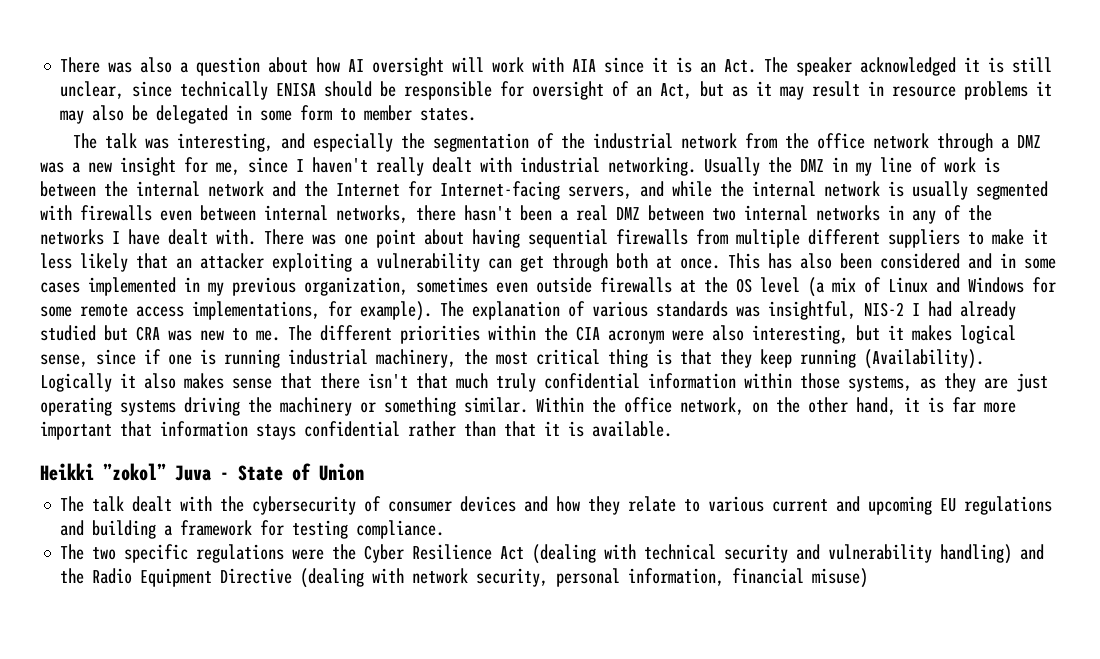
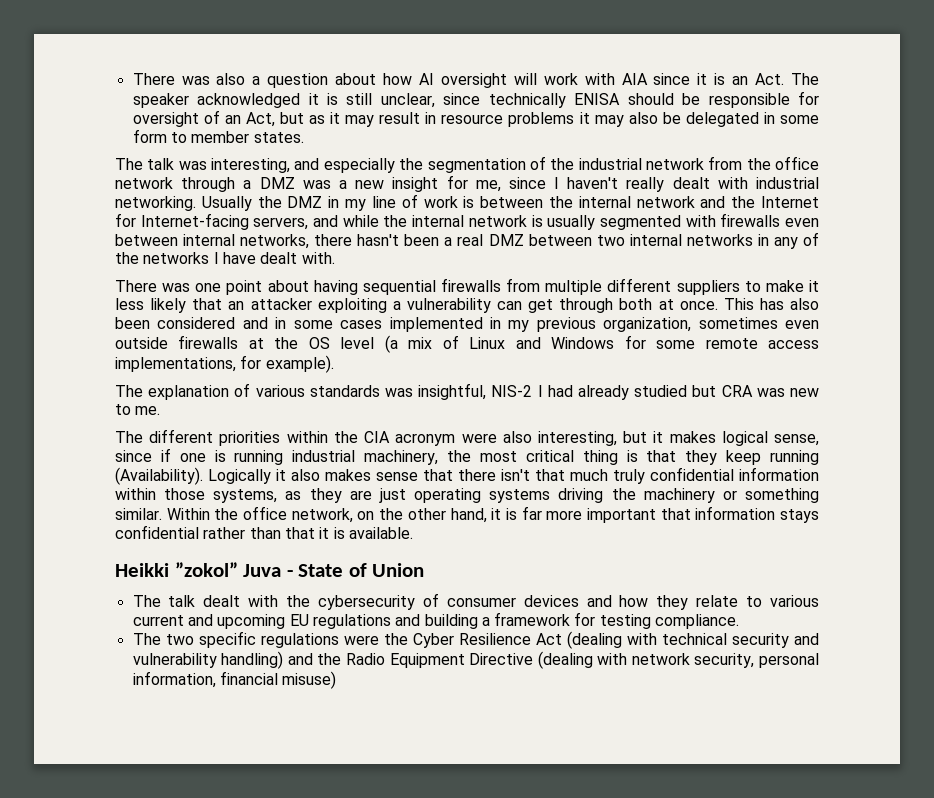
- Usually the DMZ in my line of work is between the internal network and the Internet for Internet-facing servers, and while the internal network is usually segmented with firewalls even between internal networks, there hasn't been a real DMZ between two internal networks in any of the networks I have dealt with. There was one point about having sequential firewalls from multiple different suppliers to make it less likely that an attacker exploiting a vulnerability can get through both at once.
+ Usually the DMZ in my line of work is between the internal network and the Internet for Internet-facing servers, and while the internal network is usually segmented with firewalls even between internal networks, there hasn't been a real DMZ between two internal networks in any of the networks I have dealt with.
+ There was one point about having sequential firewalls from multiple different suppliers to make it less likely that an attacker exploiting a vulnerability can get through both at once.
- This has also been considered and in some cases implemented in my previous organization, sometimes even outside firewalls at the OS level (a mix of Linux and Windows for some remote access implementations, for example). The explanation of various standards was insightful, NIS-2 I had already studied but CRA was new to me. The different priorities within the CIA acronym were also interesting, but it makes logical sense, since if one is running industrial machinery, the most critical thing is that they keep running (Availability).
+ This has also been considered and in some cases implemented in my previous organization, sometimes even outside firewalls at the OS level (a mix of Linux and Windows for some remote access implementations, for example).
+ The explanation of various standards was insightful, NIS-2 I had already studied but CRA was new to me.
+ The different priorities within the CIA acronym were also interesting, but it makes logical sense, since if one is running industrial machinery, the most critical thing is that they keep running (Availability).

